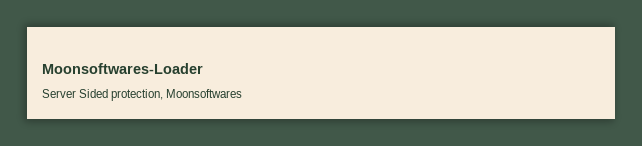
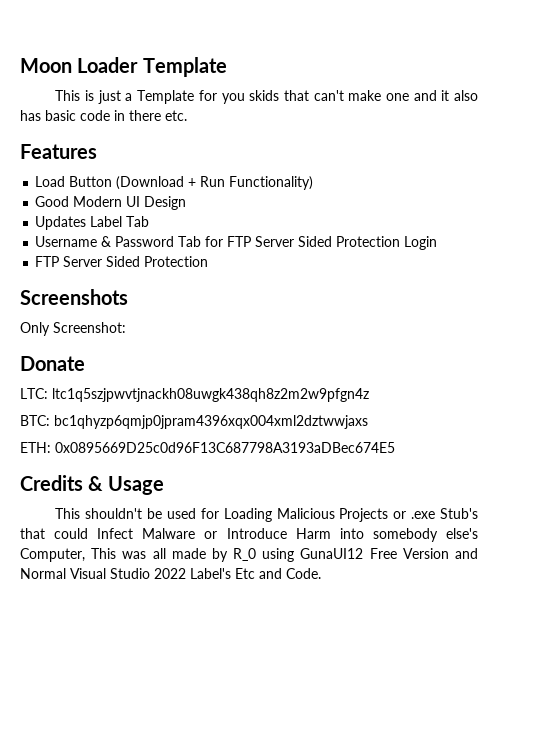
- Moonsoftwares-Loader
- Server Sided protection, Moonsoftwares
+ Moon Loader Template
+ This is just a Template for you skids that can't make one and it also has basic code in there etc.
+ Features
+ Load Button (Download + Run Functionality)
+ Good Modern UI Design
+ Updates Label Tab
+ Username & Password Tab for FTP Server Sided Protection Login
+ FTP Server Sided Protection
+ Screenshots
+ Only Screenshot:
+ Donate
+ LTC: ltc1q5szjpwvtjnackh08uwgk438qh8z2m2w9pfgn4z
+ BTC: bc1qhyzp6qmjp0jpram4396xqx004xml2dztwwjaxs
+ ETH: 0x0895669D25c0d96F13C687798A3193aDBec674E5
+ Credits & Usage
+ This shouldn't be used for Loading Malicious Projects or .exe Stub's that could Infect Malware or Introduce Harm into somebody else's Computer, This was all made by R_0 using GunaUI12 Free Version and Normal Visual Studio 2022 Label's Etc and Code.

